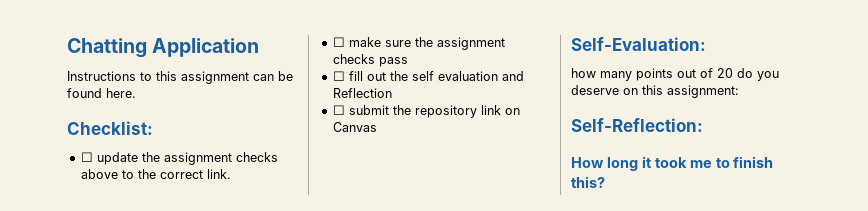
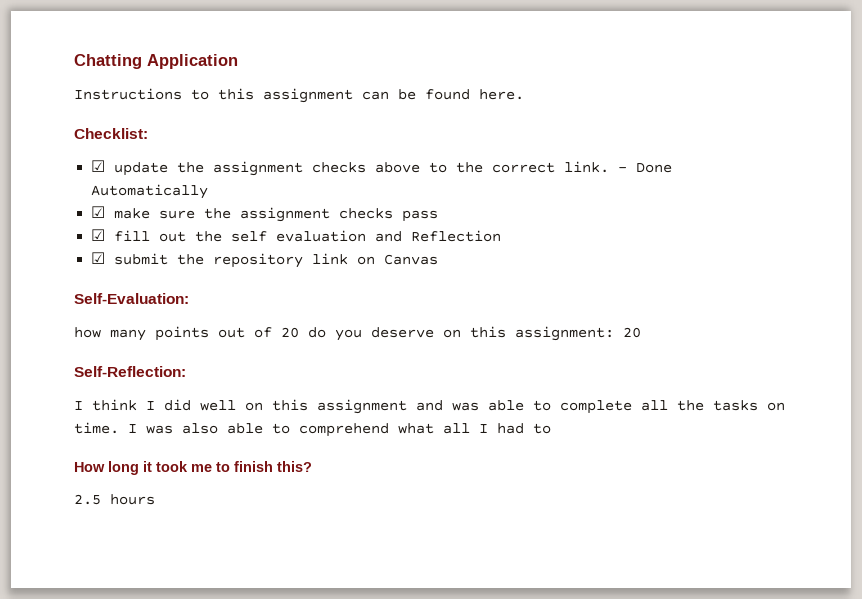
- ☐ update the assignment checks above to the correct link.
- ☐ make sure the assignment checks pass
+ ☑ update the assignment checks above to the correct link. - Done Automatically
+ ☑ make sure the assignment checks pass
- ☐ fill out the self evaluation and Reflection
+ ☑ fill out the self evaluation and Reflection
- ☐ submit the repository link on Canvas
+ ☑ submit the repository link on Canvas
- how many points out of 20 do you deserve on this assignment:
+ how many points out of 20 do you deserve on this assignment: 20
+ I think I did well on this assignment and was able to complete all the tasks on time. I was also able to comprehend what all I had to
+ 2.5 hours

